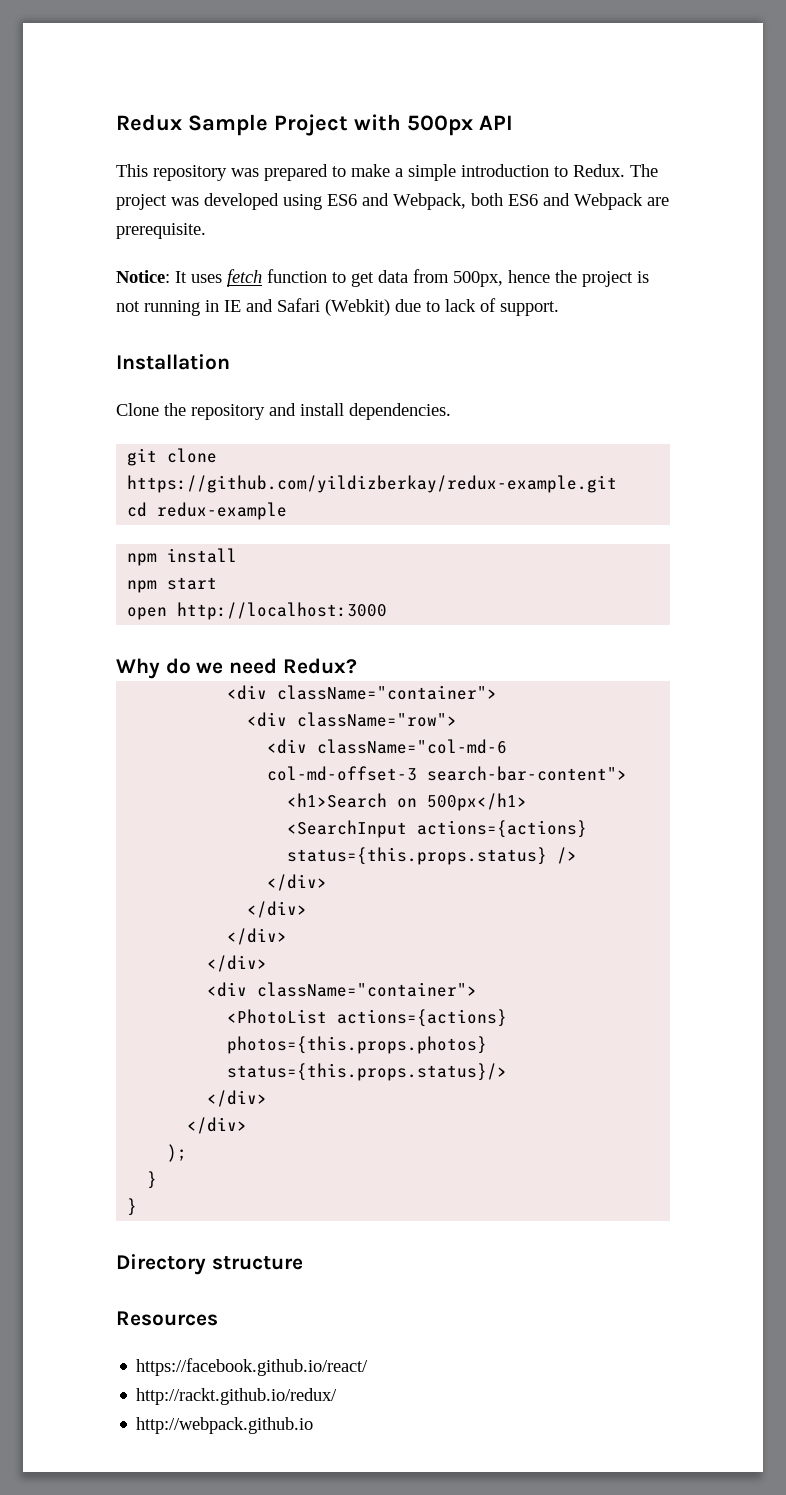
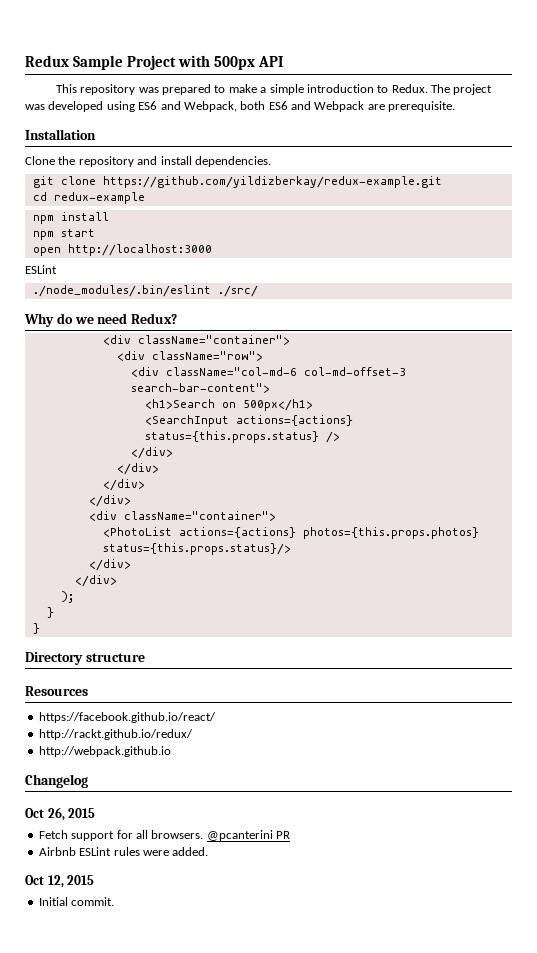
- Notice: It uses fetch function to get data from 500px, hence the project is not running in IE and Safari (Webkit) due to lack of support.
  open http://localhost:3000
+ ESLint
+ ./node_modules/.bin/eslint ./src/
+ Changelog
+ Oct 26, 2015
+ Fetch support for all browsers. @pcanterini PR
+ Airbnb ESLint rules were added.
+ Oct 12, 2015
+ Initial commit.

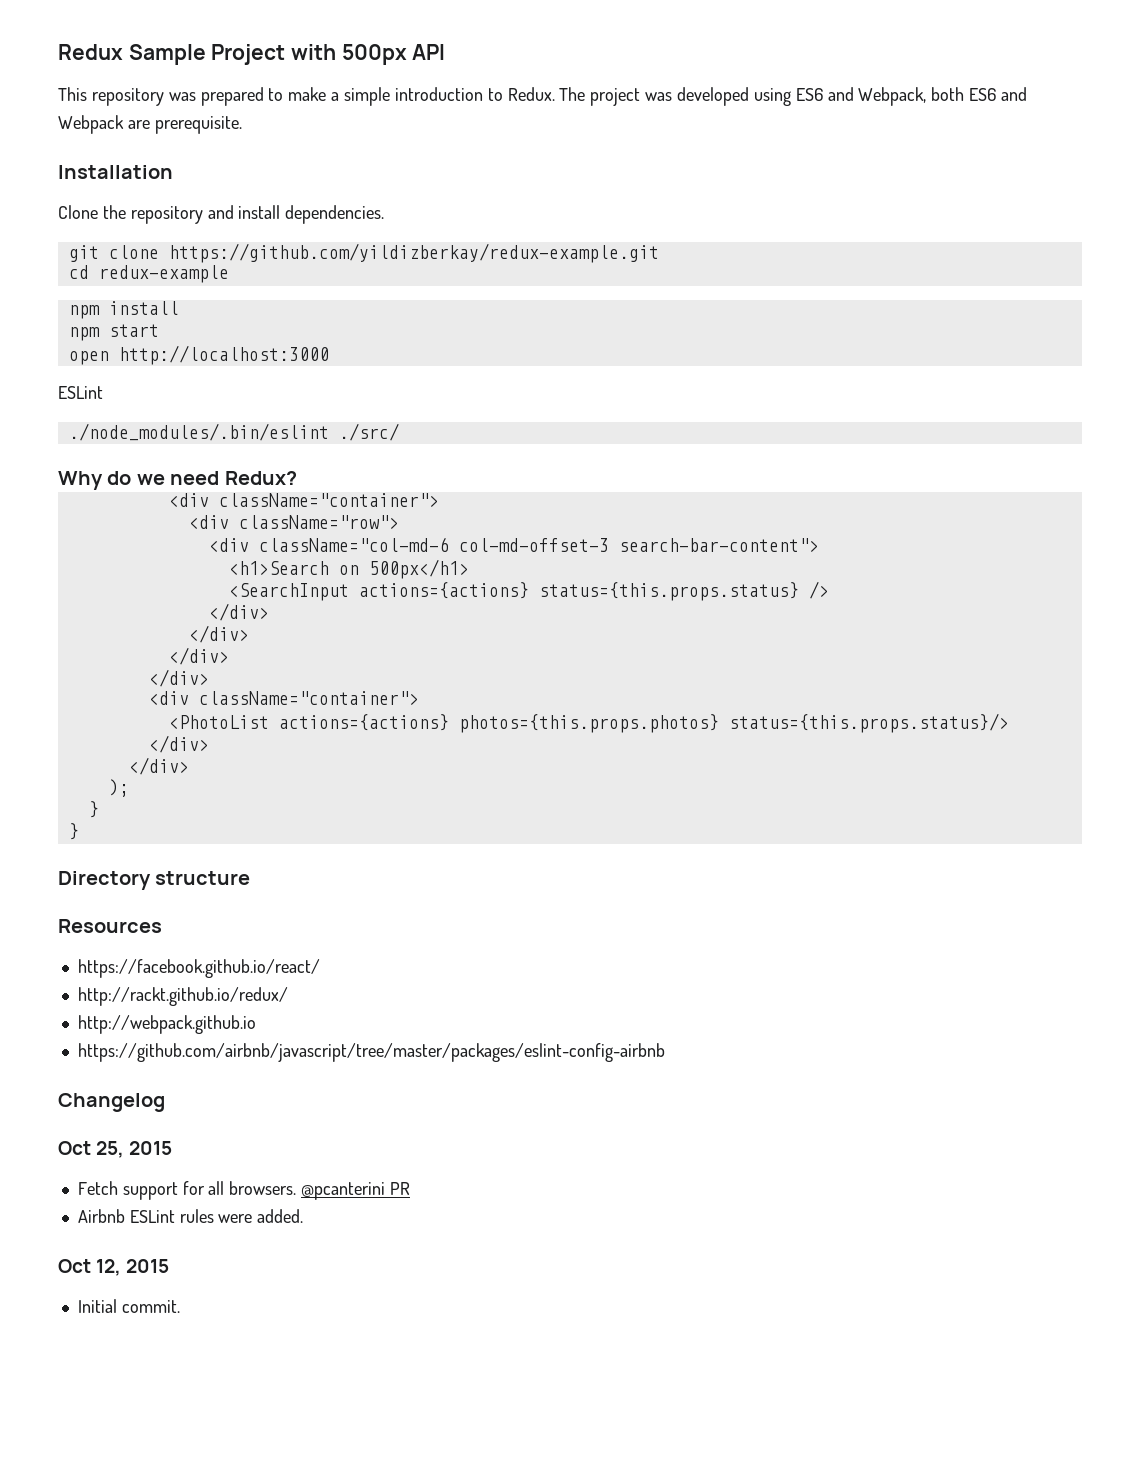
+ https://github.com/airbnb/javascript/tree/master/packages/eslint-config-airbnb
- Oct 26, 2015
+ Oct 25, 2015

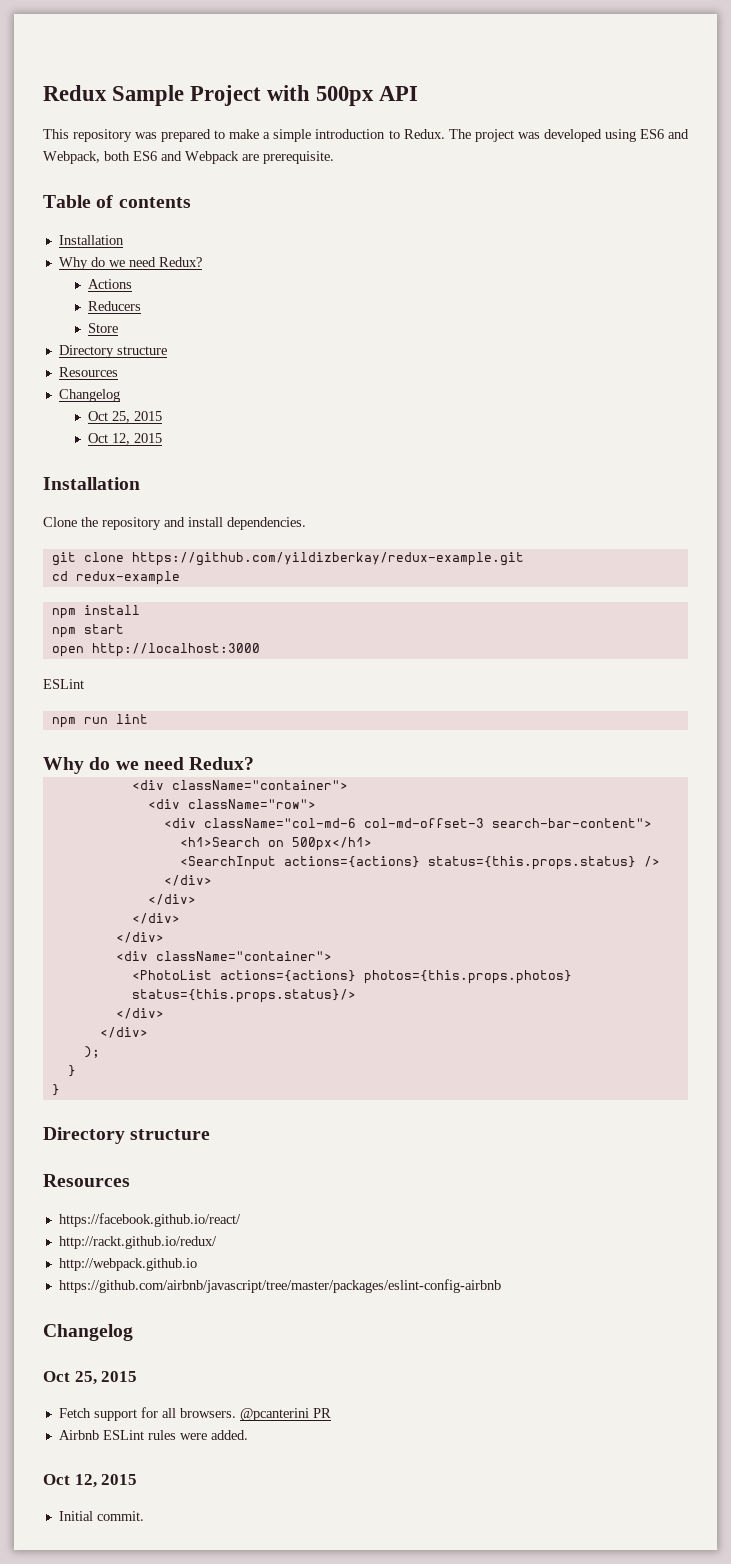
+ Table of contents
+ Installation
+ Why do we need Redux?
+ Actions
+ Reducers
+ Store
+ Directory structure
+ Resources
+ Changelog
+ Oct 25, 2015
+ Oct 12, 2015
- ./node_modules/.bin/eslint ./src/
+ npm run lint

